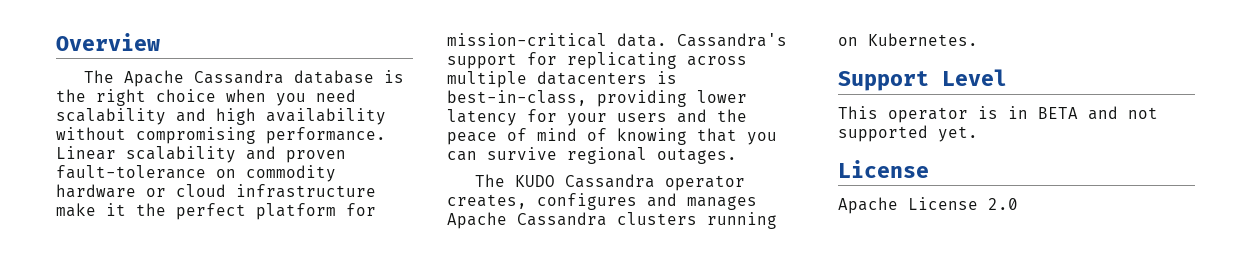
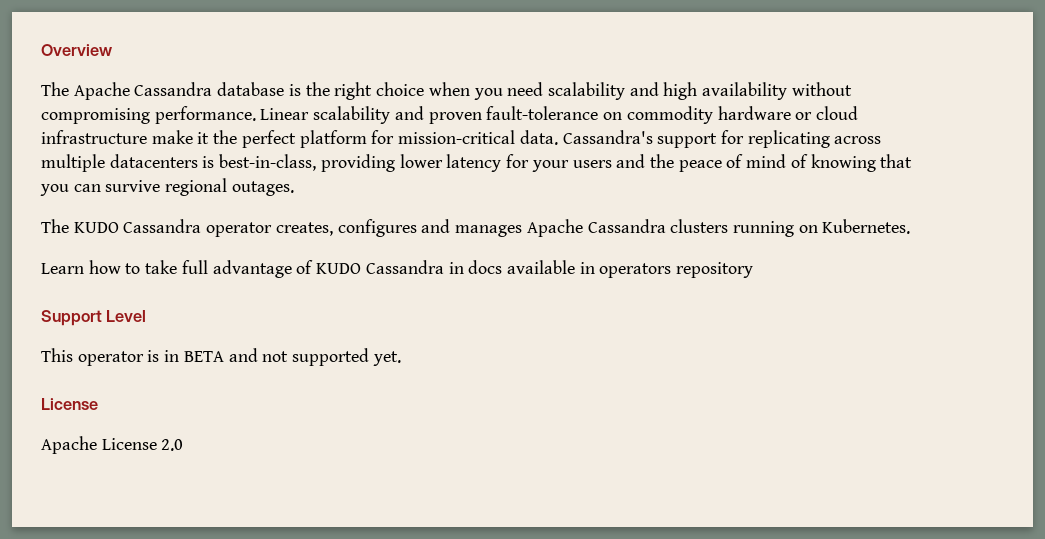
+ Learn how to take full advantage of KUDO Cassandra in docs available in operators repository

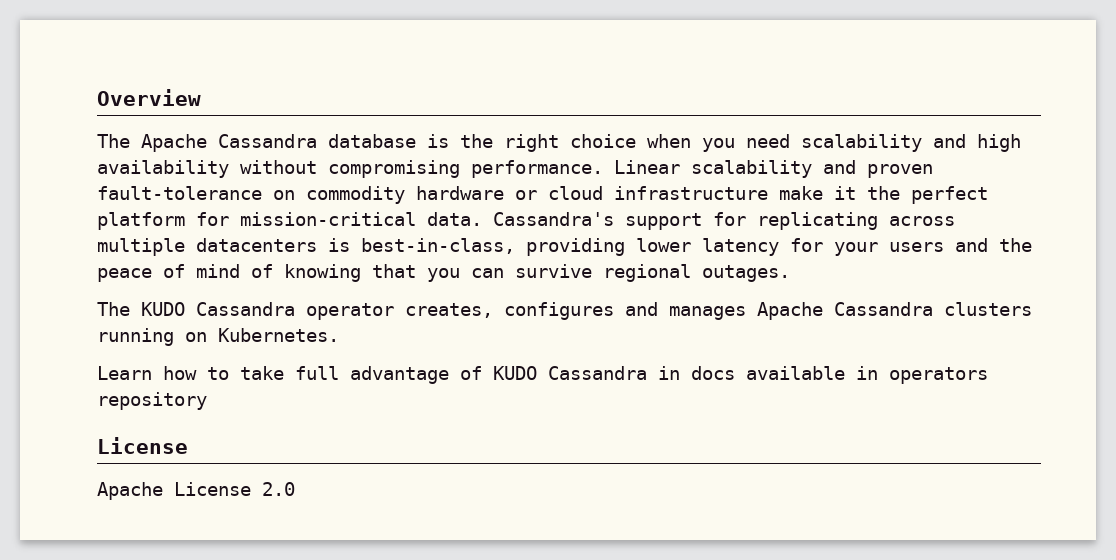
- Support Level
- This operator is in BETA and not supported yet.

